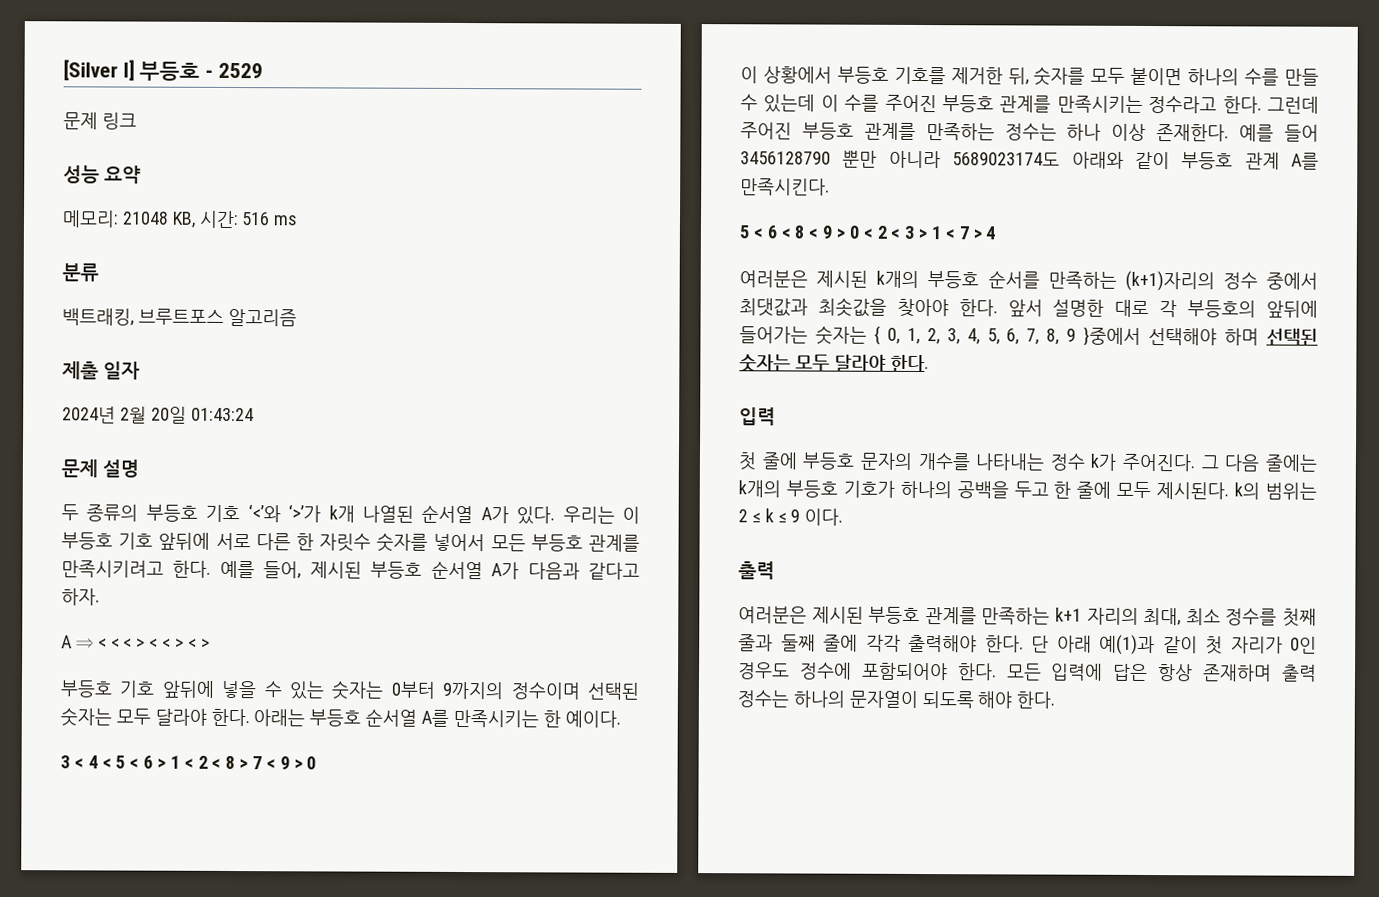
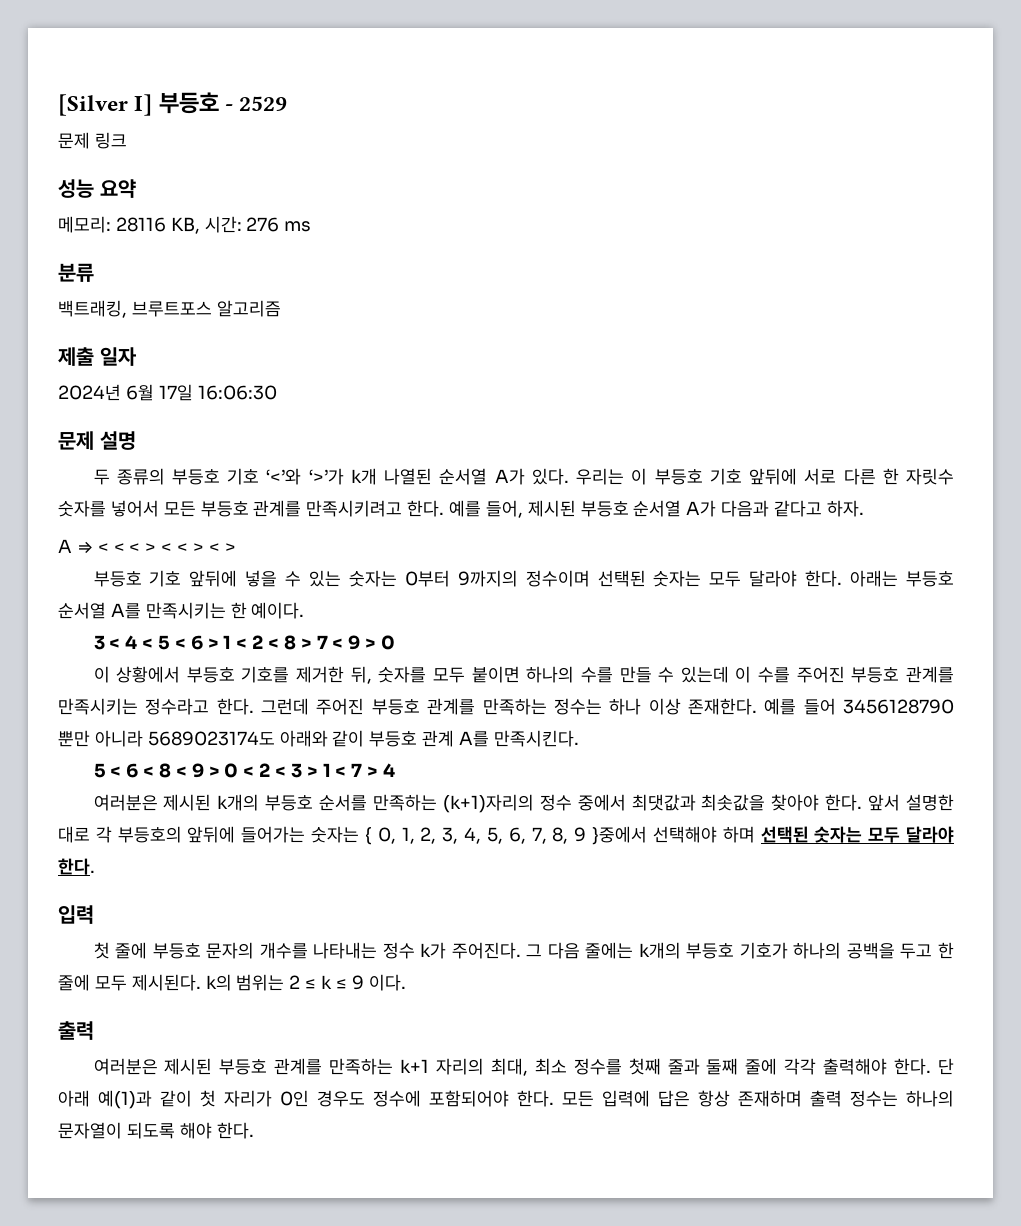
- 메모리: 21048 KB, 시간: 516 ms
+ 메모리: 28116 KB, 시간: 276 ms
- 2024년 2월 20일 01:43:24
+ 2024년 6월 17일 16:06:30

